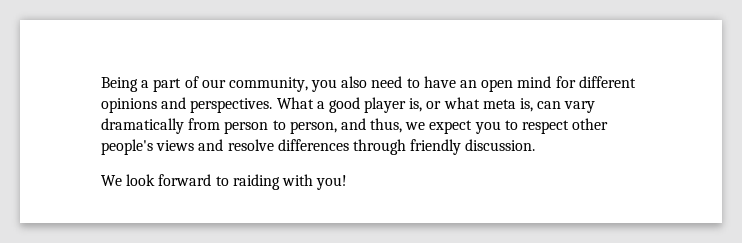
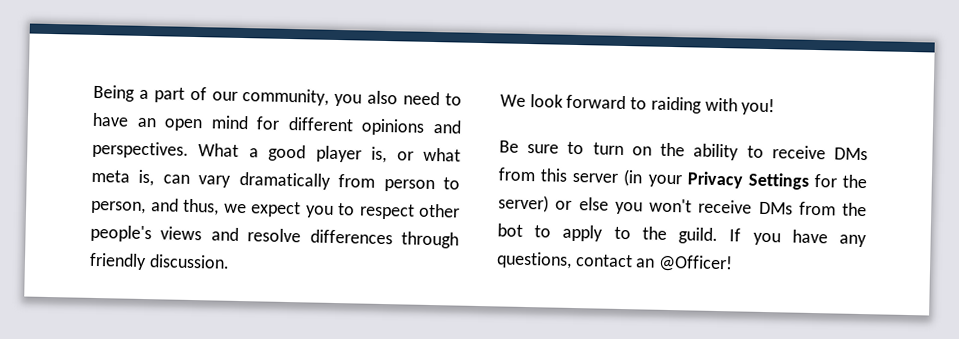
+ Be sure to turn on the ability to receive DMs from this server (in your Privacy Settings for the server) or else you won't receive DMs from the bot to apply to the guild. If you have any questions, contact an @Officer!

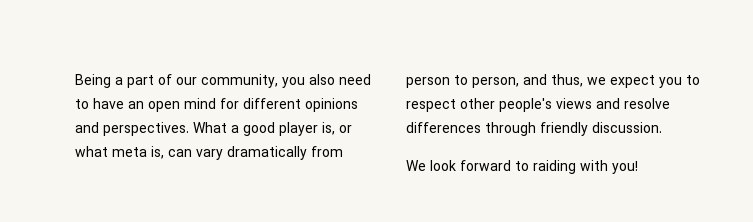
- Be sure to turn on the ability to receive DMs from this server (in your Privacy Settings for the server) or else you won't receive DMs from the bot to apply to the guild. If you have any questions, contact an @Officer!

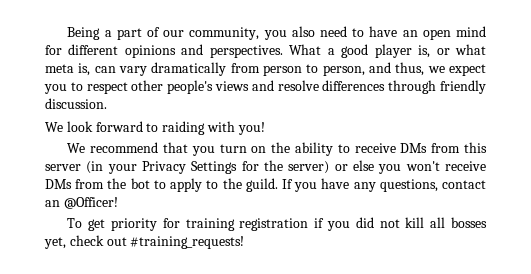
+ We recommend that you turn on the ability to receive DMs from this server (in your Privacy Settings for the server) or else you won't receive DMs from the bot to apply to the guild. If you have any questions, contact an @Officer!
+ To get priority for training registration if you did not kill all bosses yet, check out #training_requests!

